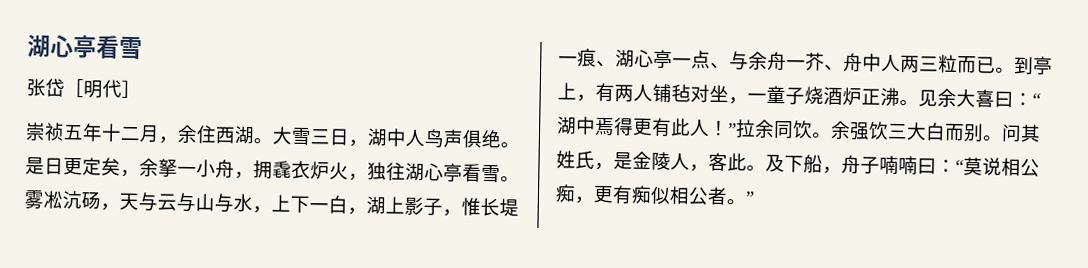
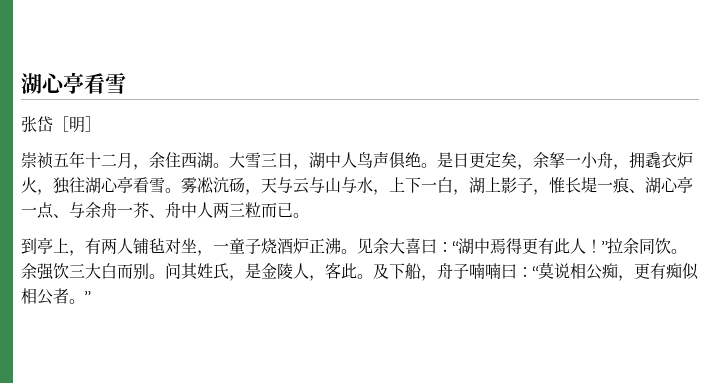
- 张岱［明代］
+ 张岱［明］
- 雾凇沆砀，天与云与山与水，上下一白，湖上影子，惟长堤一痕、湖心亭一点、与余舟一芥、舟中人两三粒而已。到亭上，有两人铺毡对坐，一童子烧酒炉正沸。
+ 雾凇沆砀，天与云与山与水，上下一白，湖上影子，惟长堤一痕、湖心亭一点、与余舟一芥、舟中人两三粒而已。
+ 到亭上，有两人铺毡对坐，一童子烧酒炉正沸。

